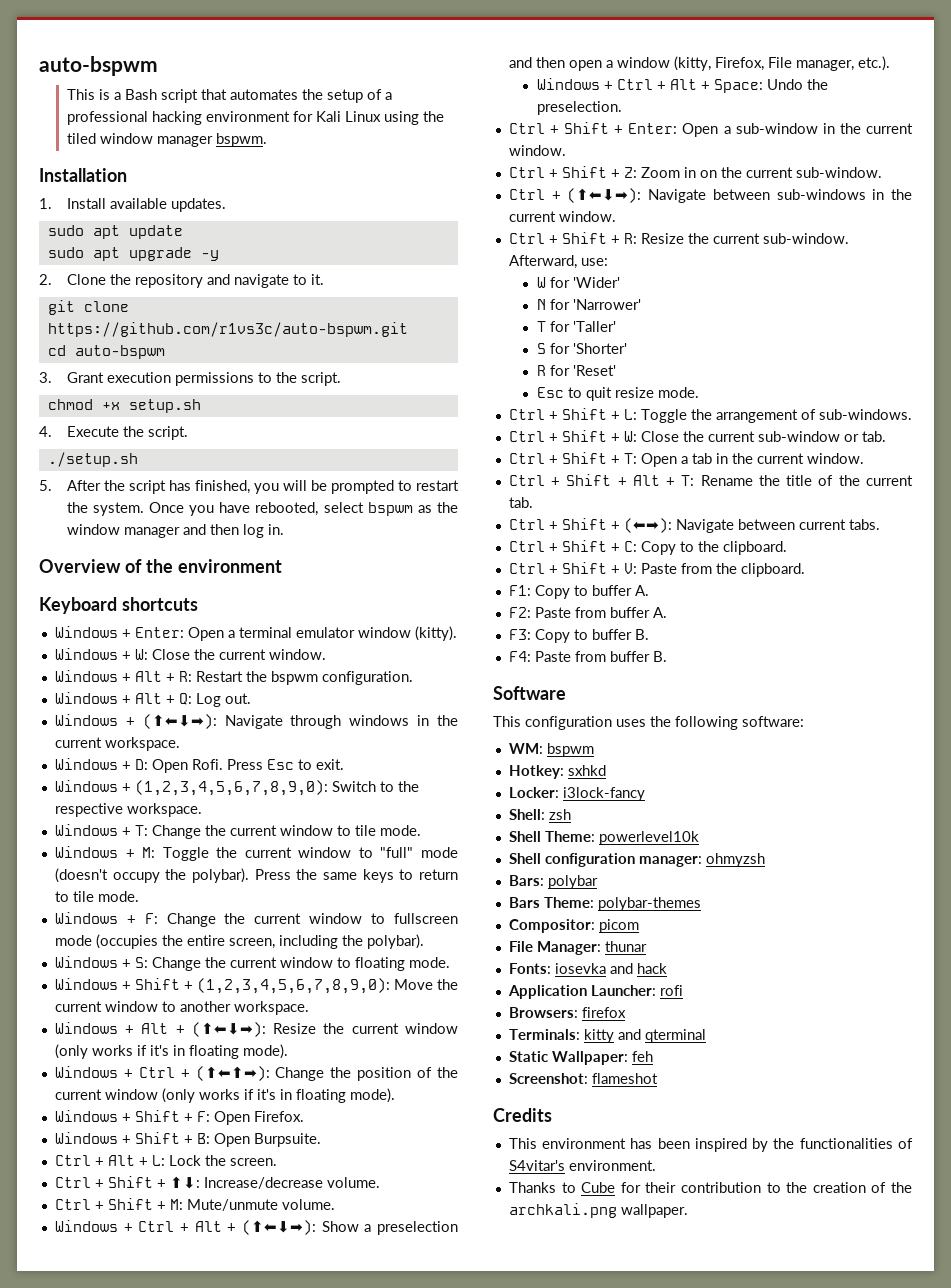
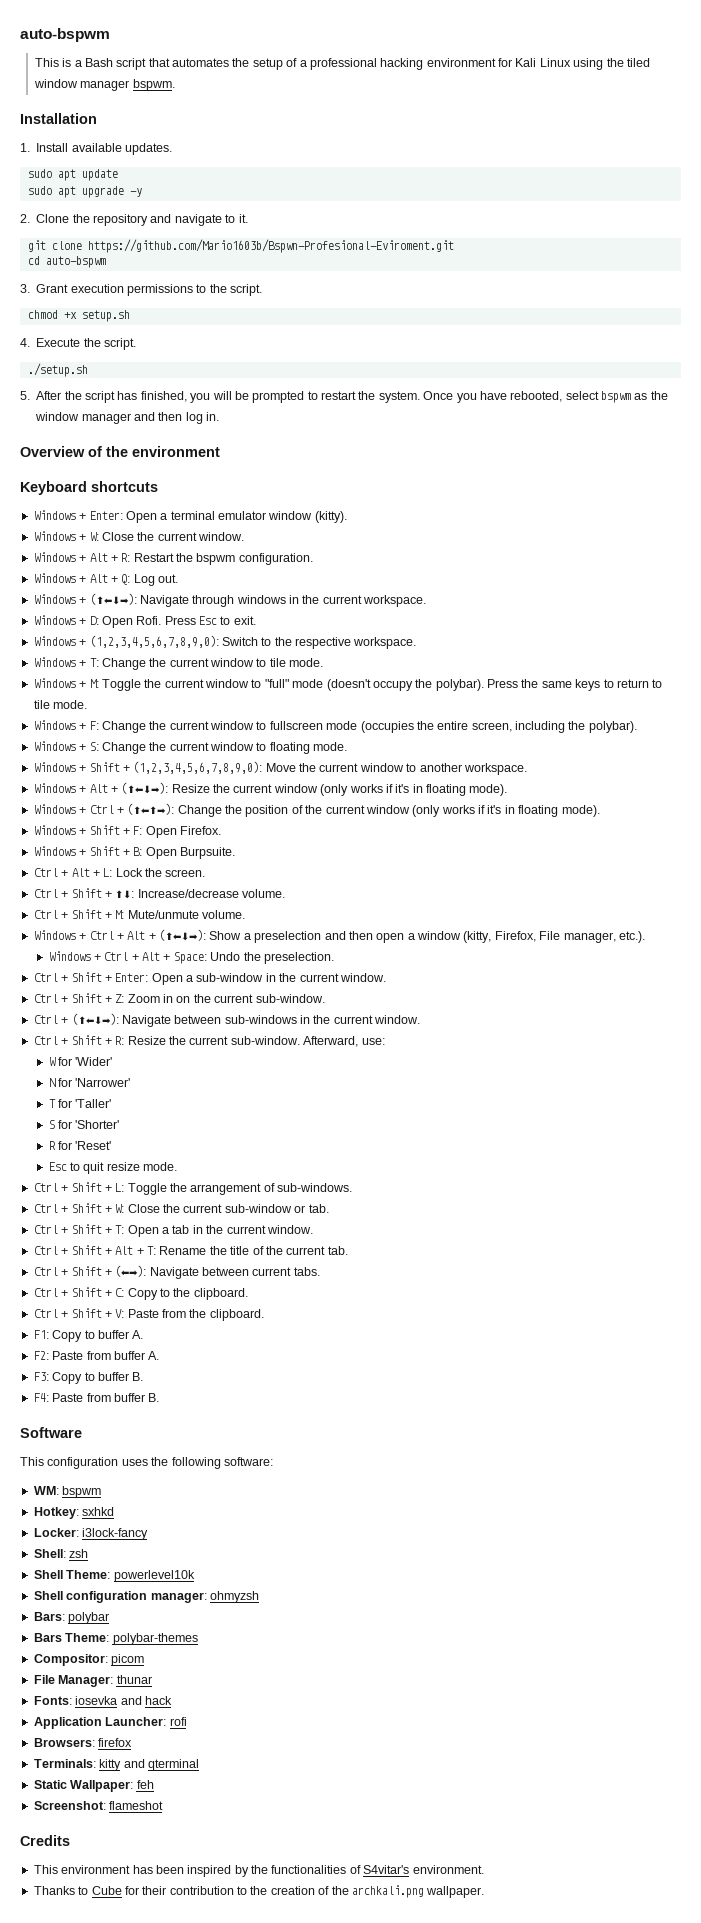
- git clone https://github.com/r1vs3c/auto-bspwm.git
+ git clone https://github.com/Mario1603b/Bspwn-Profesional-Eviroment.git

